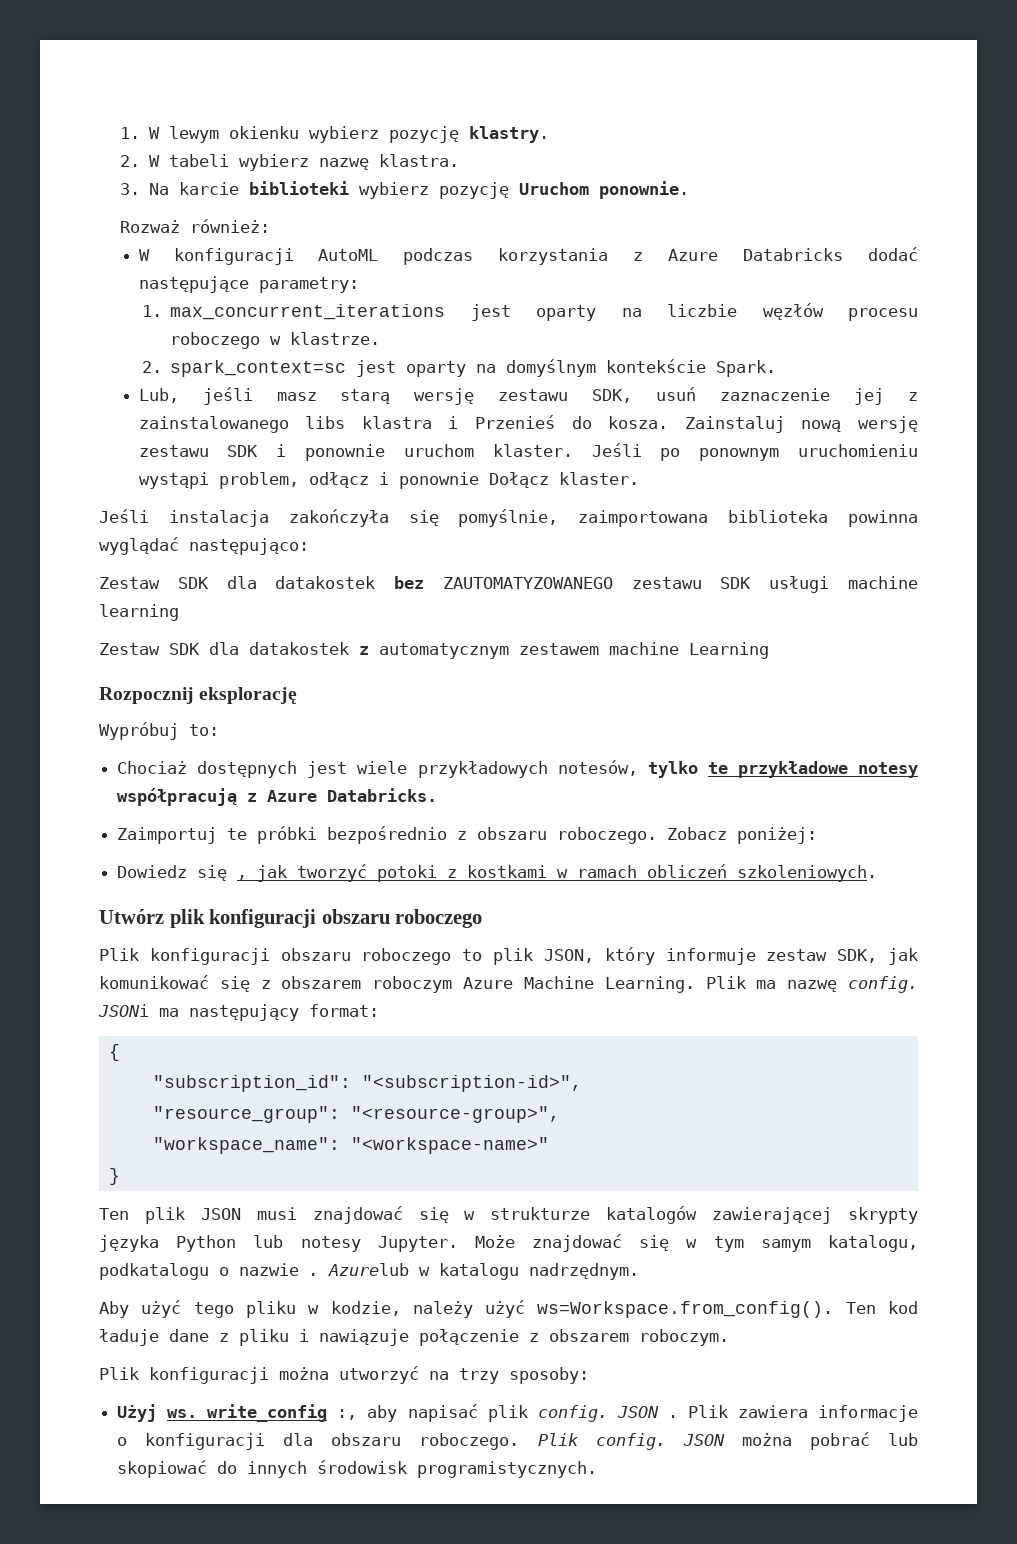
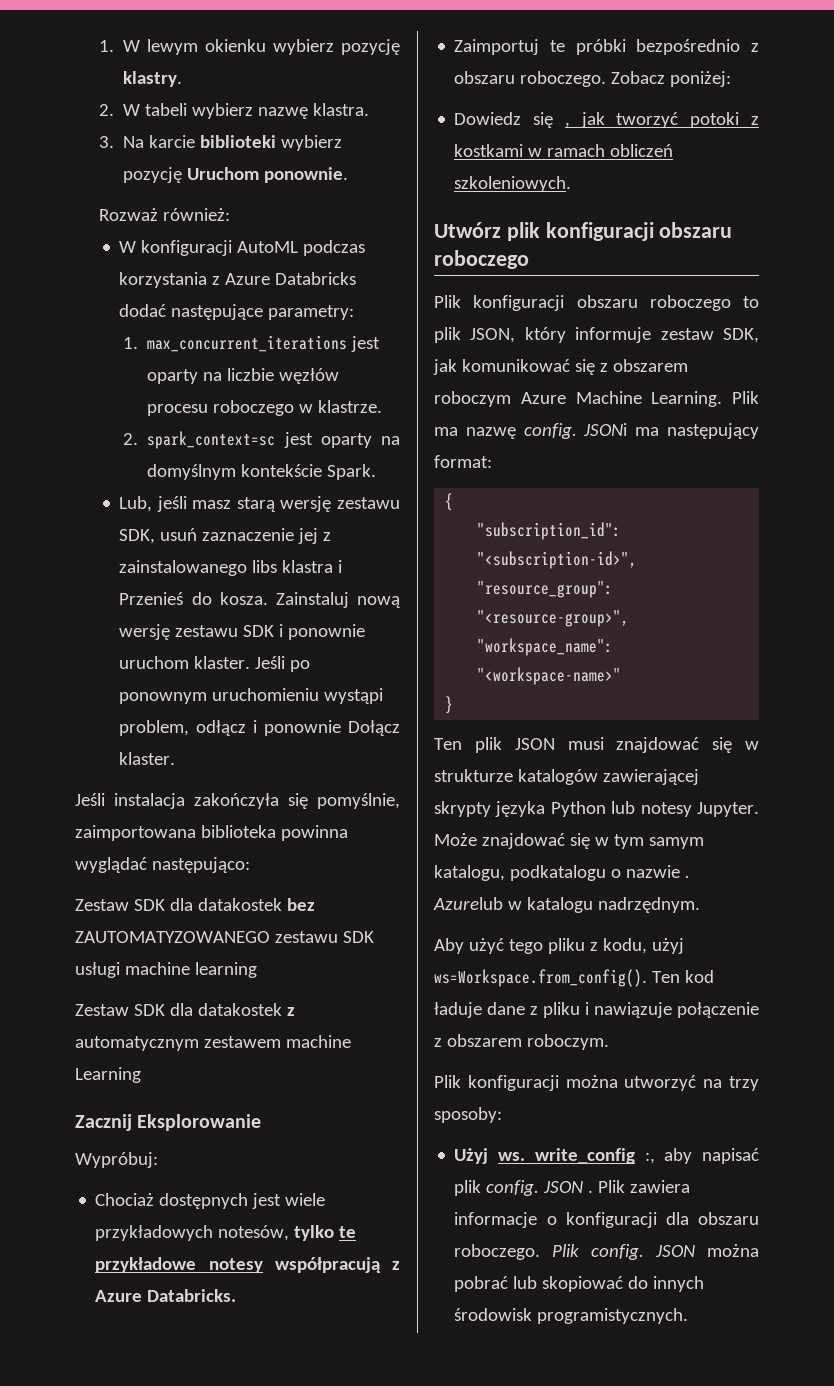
- Rozpocznij eksplorację
- Wypróbuj to:
+ Zacznij Eksplorowanie
+ Wypróbuj:
- Aby użyć tego pliku w kodzie, należy użyć ws=Workspace.from_config(). Ten kod ładuje dane z pliku i nawiązuje połączenie z obszarem roboczym.
+ Aby użyć tego pliku z kodu, użyj ws=Workspace.from_config(). Ten kod ładuje dane z pliku i nawiązuje połączenie z obszarem roboczym.

